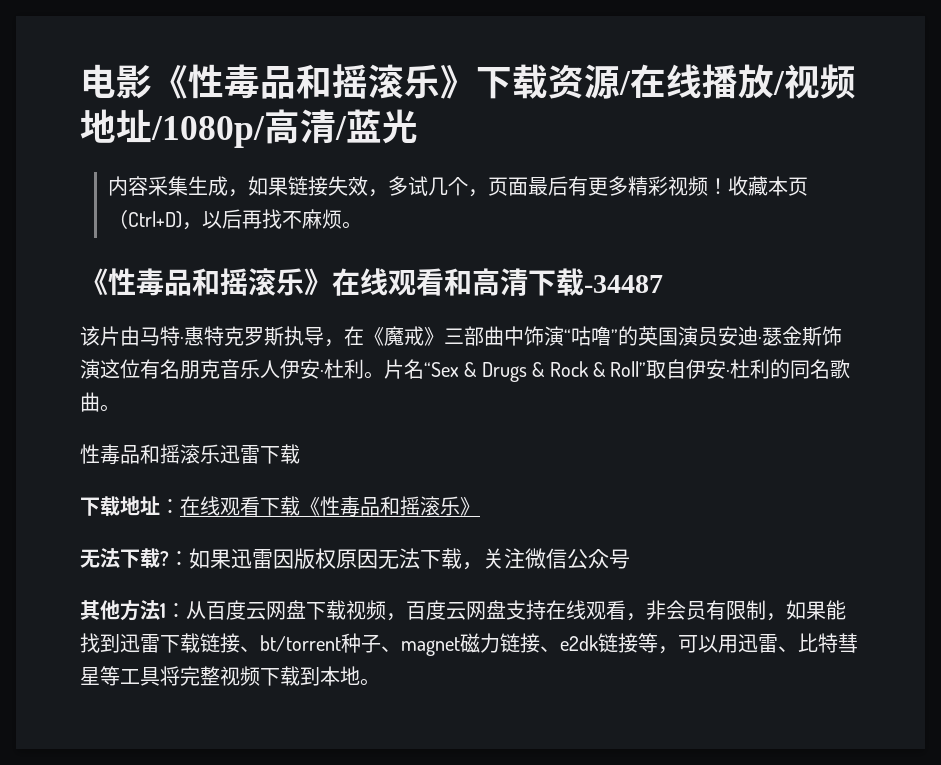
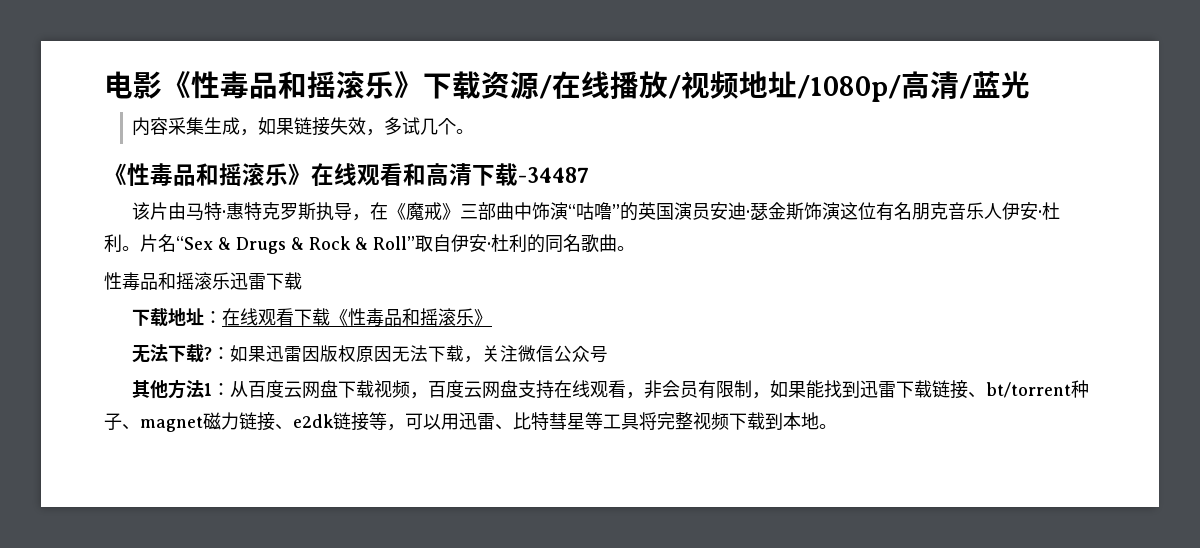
- 内容采集生成，如果链接失效，多试几个，页面最后有更多精彩视频！收藏本页（Ctrl+D)，以后再找不麻烦。
+ 内容采集生成，如果链接失效，多试几个。

